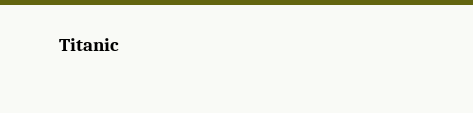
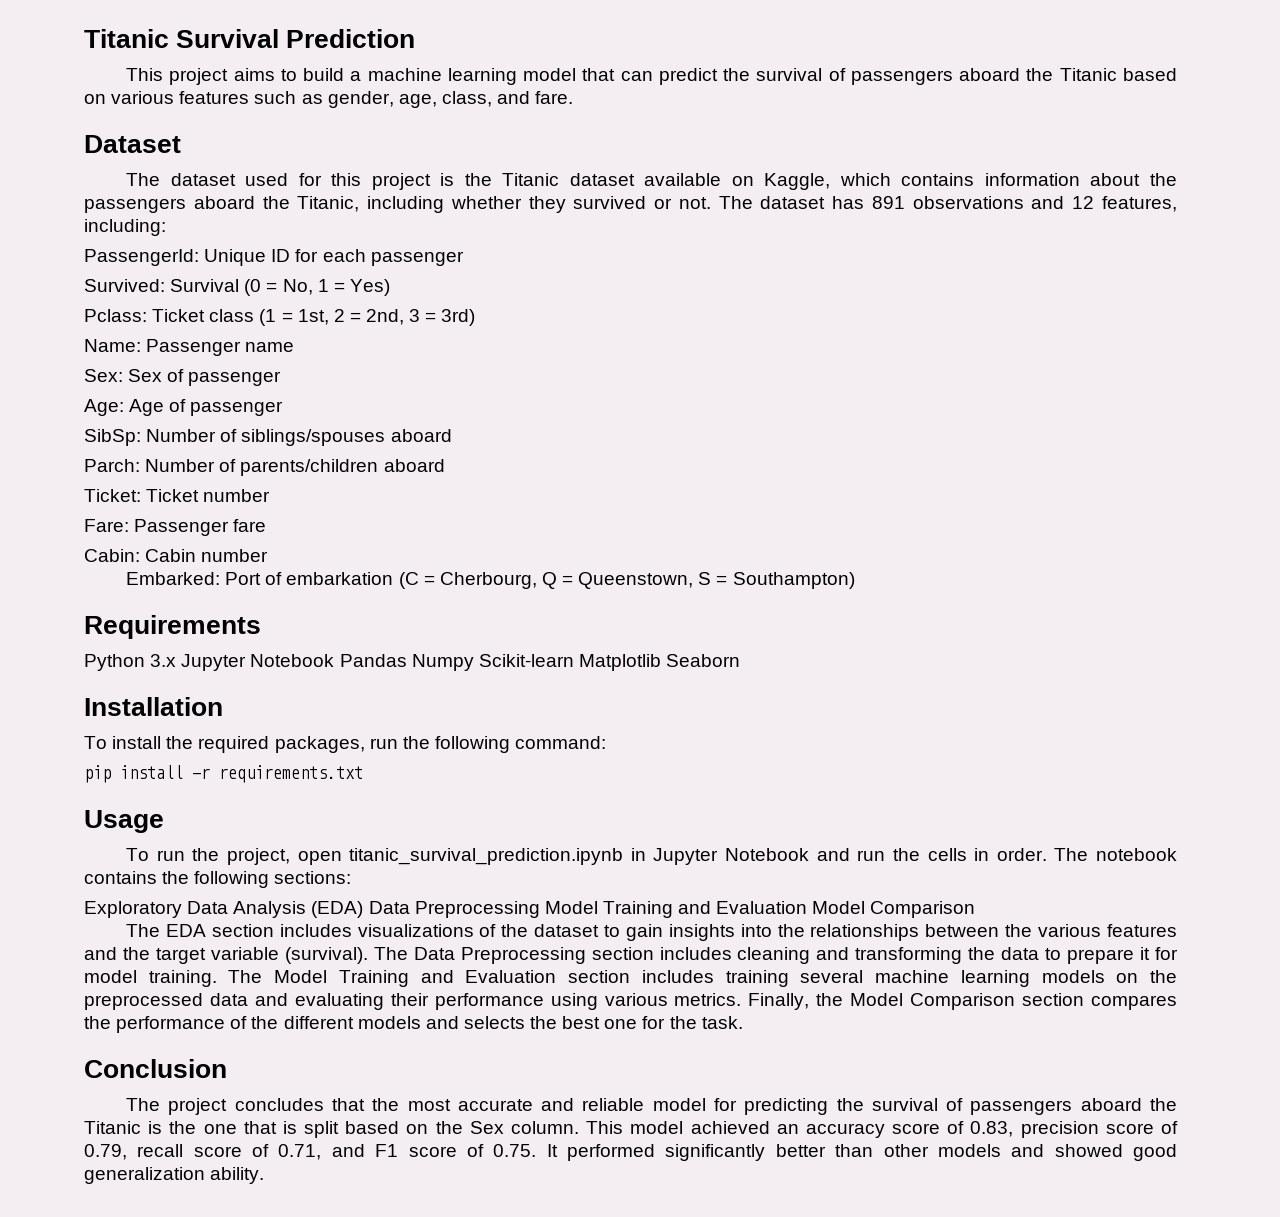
- Titanic
+ Titanic Survival Prediction
+ This project aims to build a machine learning model that can predict the survival of passengers aboard the Titanic based on various features such as gender, age, class, and fare.
+ Dataset
+ The dataset used for this project is the Titanic dataset available on Kaggle, which contains information about the passengers aboard the Titanic, including whether they survived or not. The dataset has 891 observations and 12 features, including:
+ PassengerId: Unique ID for each passenger
+ Survived: Survival (0 = No, 1 = Yes)
+ Pclass: Ticket class (1 = 1st, 2 = 2nd, 3 = 3rd)
+ Name: Passenger name
+ Sex: Sex of passenger
+ Age: Age of passenger
+ SibSp: Number of siblings/spouses aboard
+ Parch: Number of parents/children aboard
+ Ticket: Ticket number
+ Fare: Passenger fare
+ Cabin: Cabin number
+ Embarked: Port of embarkation (C = Cherbourg, Q = Queenstown, S = Southampton)
+ Requirements
+ Python 3.x Jupyter Notebook Pandas Numpy Scikit-learn Matplotlib Seaborn
+ Installation
+ To install the required packages, run the following command:
+ pip install -r requirements.txt
+ Usage
+ To run the project, open titanic_survival_prediction.ipynb in Jupyter Notebook and run the cells in order. The notebook contains the following sections:
+ Exploratory Data Analysis (EDA) Data Preprocessing Model Training and Evaluation Model Comparison
+ The EDA section includes visualizations of the dataset to gain insights into the relationships between the various features and the target variable (survival). The Data Preprocessing section includes cleaning and transforming the data to prepare it for model training. The Model Training and Evaluation section includes training several machine learning models on the preprocessed data and evaluating their performance using various metrics. Finally, the Model Comparison section compares the performance of the different models and selects the best one for the task.
+ Conclusion
+ The project concludes that the most accurate and reliable model for predicting the survival of passengers aboard the Titanic is the one that is split based on the Sex column. This model achieved an accuracy score of 0.83, precision score of 0.79, recall score of 0.71, and F1 score of 0.75. It performed significantly better than other models and showed good generalization ability.

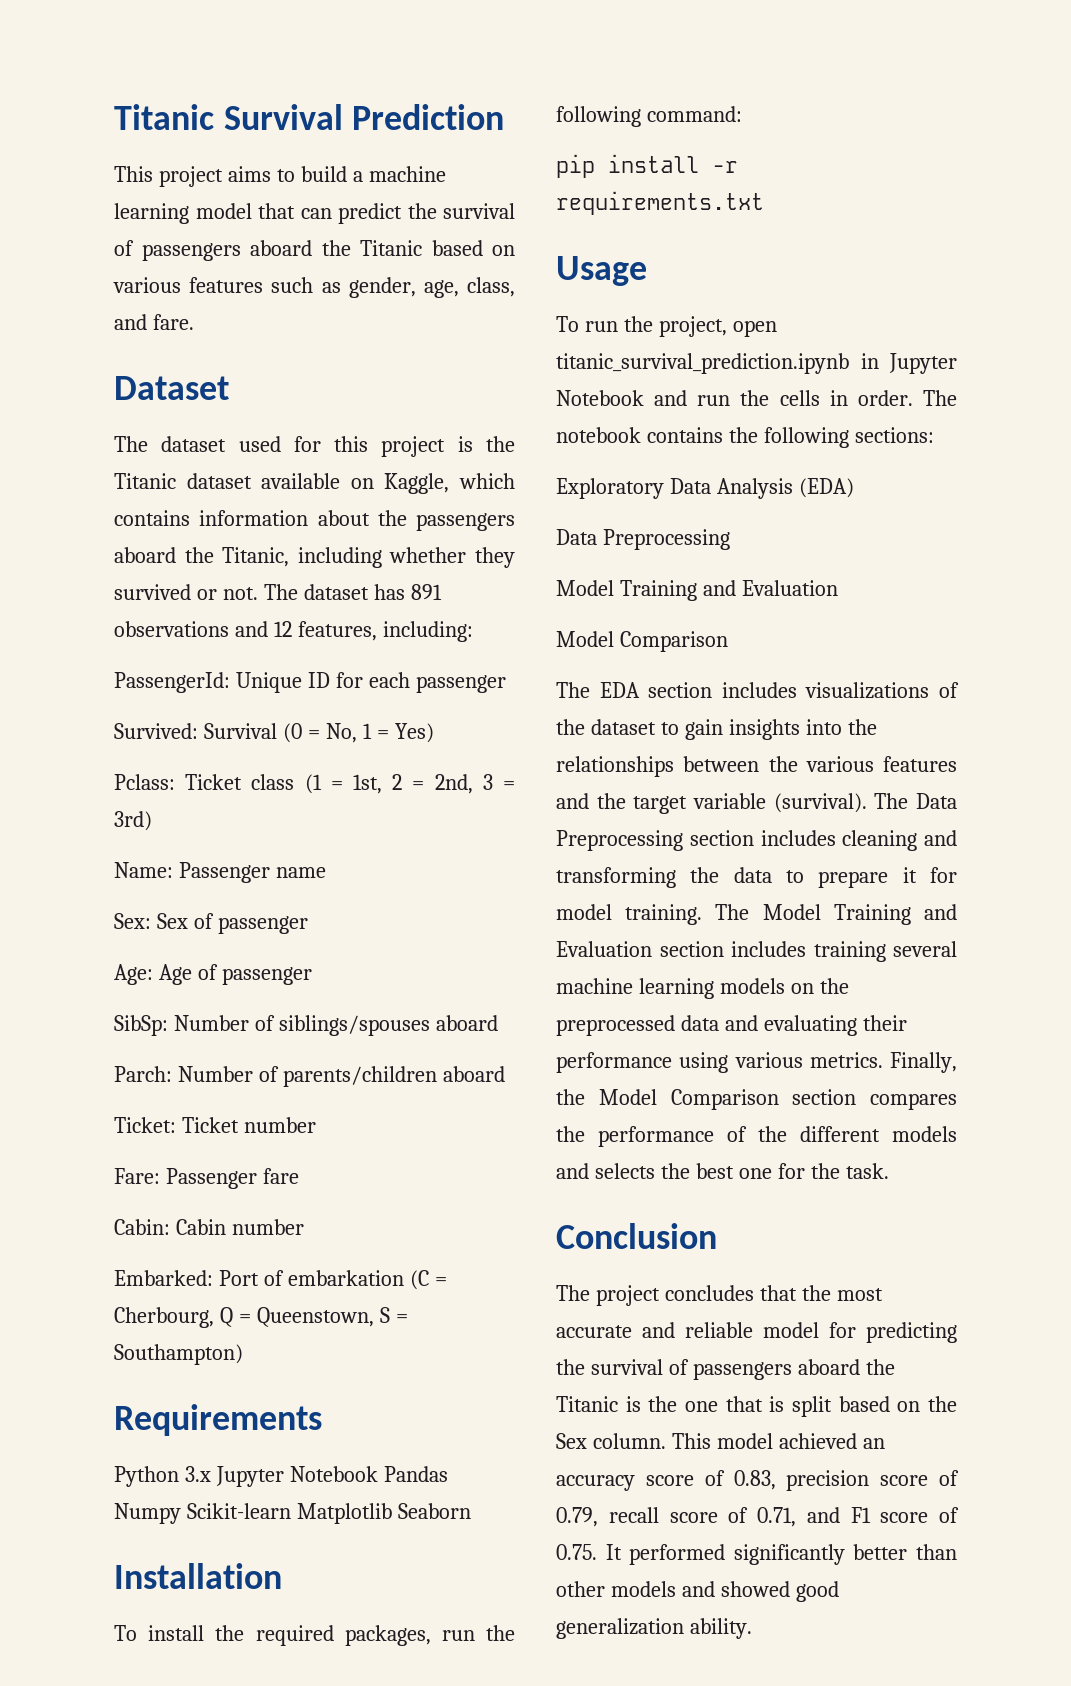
- Exploratory Data Analysis (EDA) Data Preprocessing Model Training and Evaluation Model Comparison
+ Exploratory Data Analysis (EDA)
+ Data Preprocessing
+ Model Training and Evaluation
+ Model Comparison

